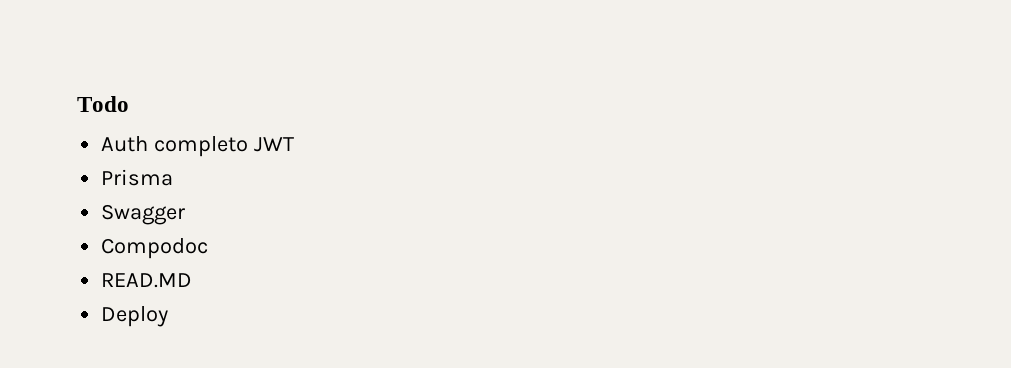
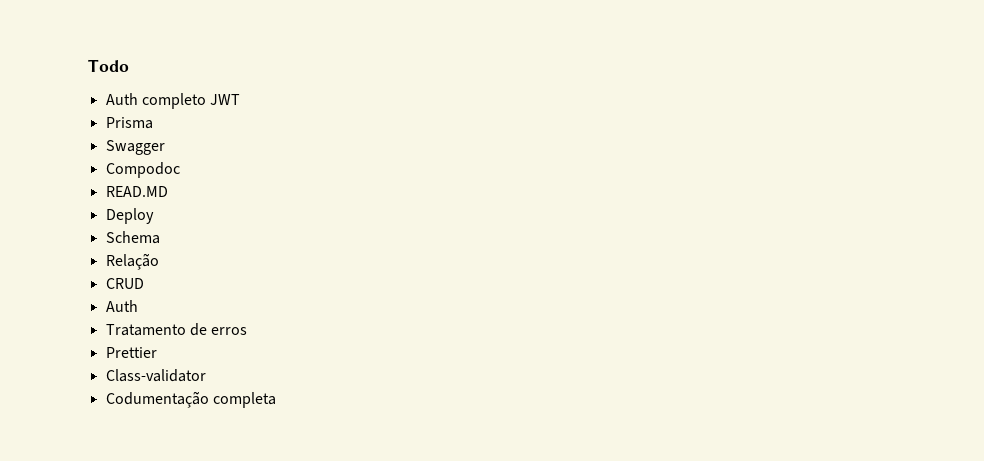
+ Schema
+ Relação
+ CRUD
+ Auth
+ Tratamento de erros
+ Prettier
+ Class-validator
+ Codumentação completa

